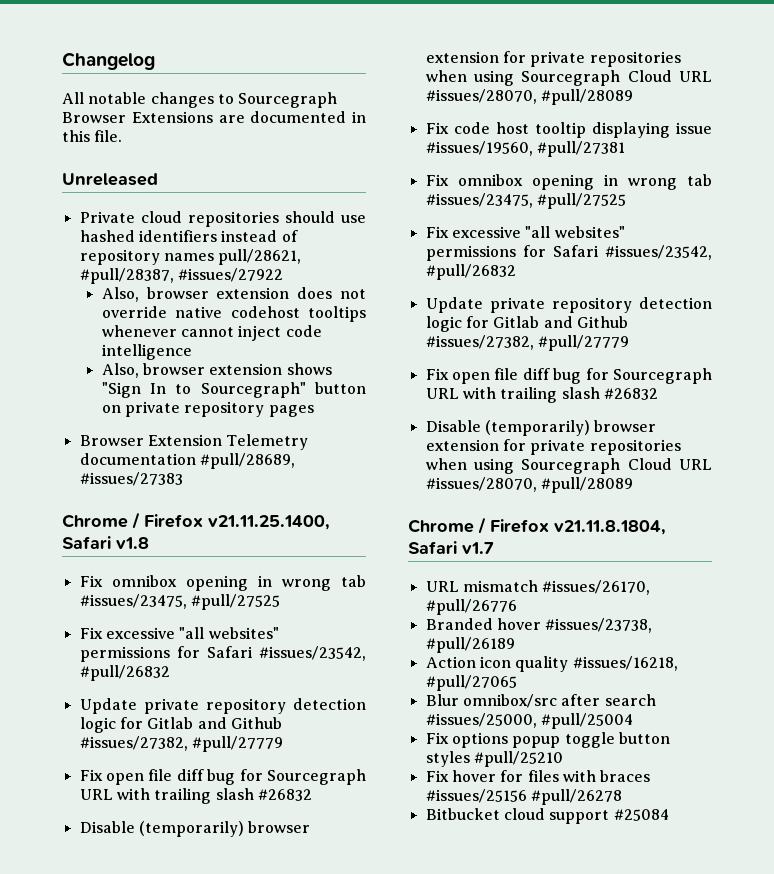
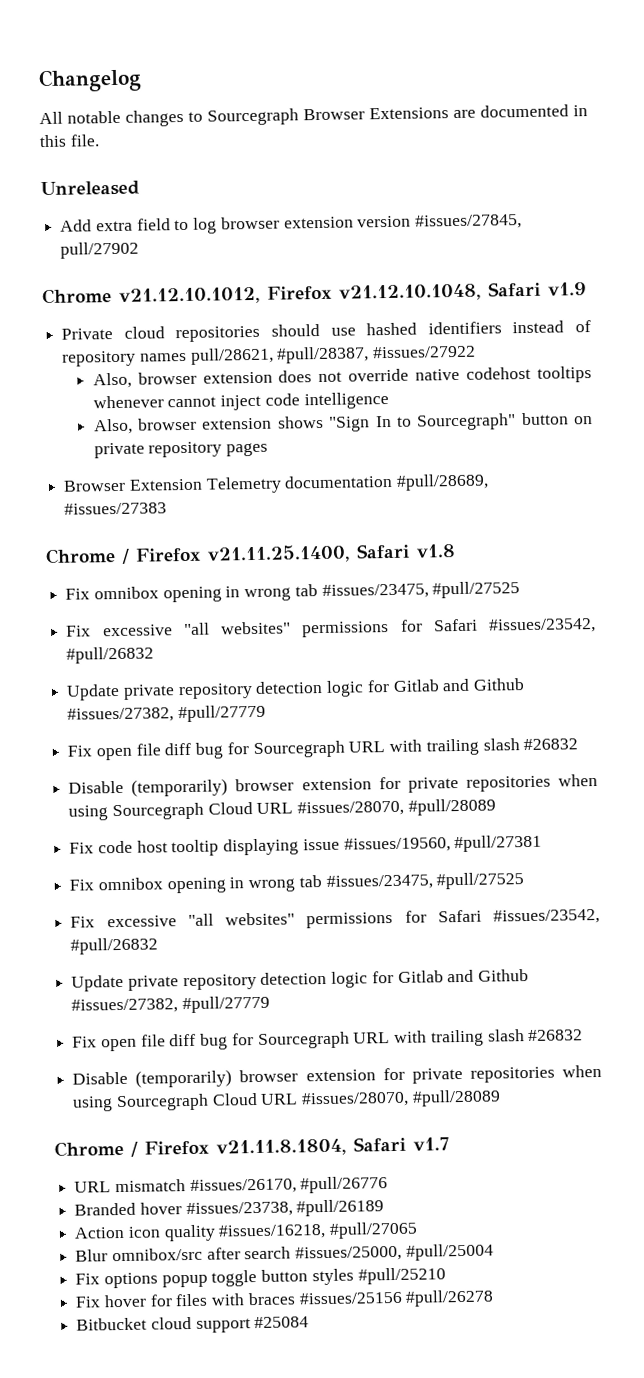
+ Add extra field to log browser extension version #issues/27845, pull/27902
+ Chrome v21.12.10.1012, Firefox v21.12.10.1048, Safari v1.9

